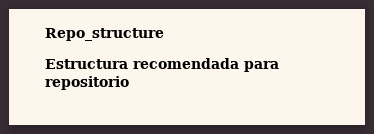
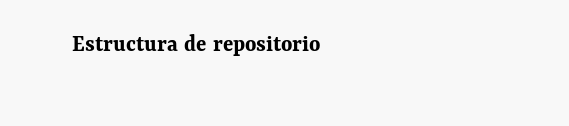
- Repo_structure
- Estructura recomendada para repositorio
+ Estructura de repositorio

